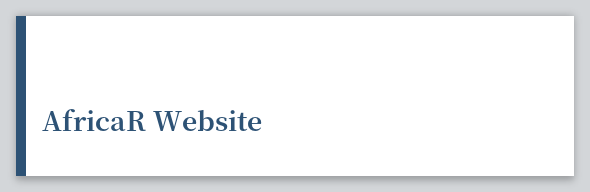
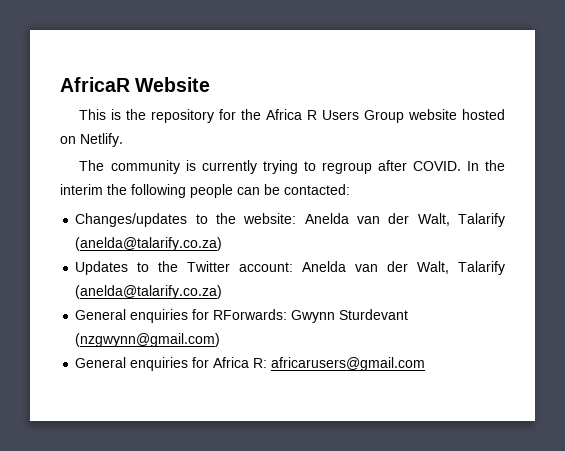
+ This is the repository for the Africa R Users Group website hosted on Netlify.
+ The community is currently trying to regroup after COVID. In the interim the following people can be contacted:
+ Changes/updates to the website: Anelda van der Walt, Talarify (anelda@talarify.co.za)
+ Updates to the Twitter account: Anelda van der Walt, Talarify (anelda@talarify.co.za)
+ General enquiries for RForwards: Gwynn Sturdevant (nzgwynn@gmail.com)
+ General enquiries for Africa R: africarusers@gmail.com

